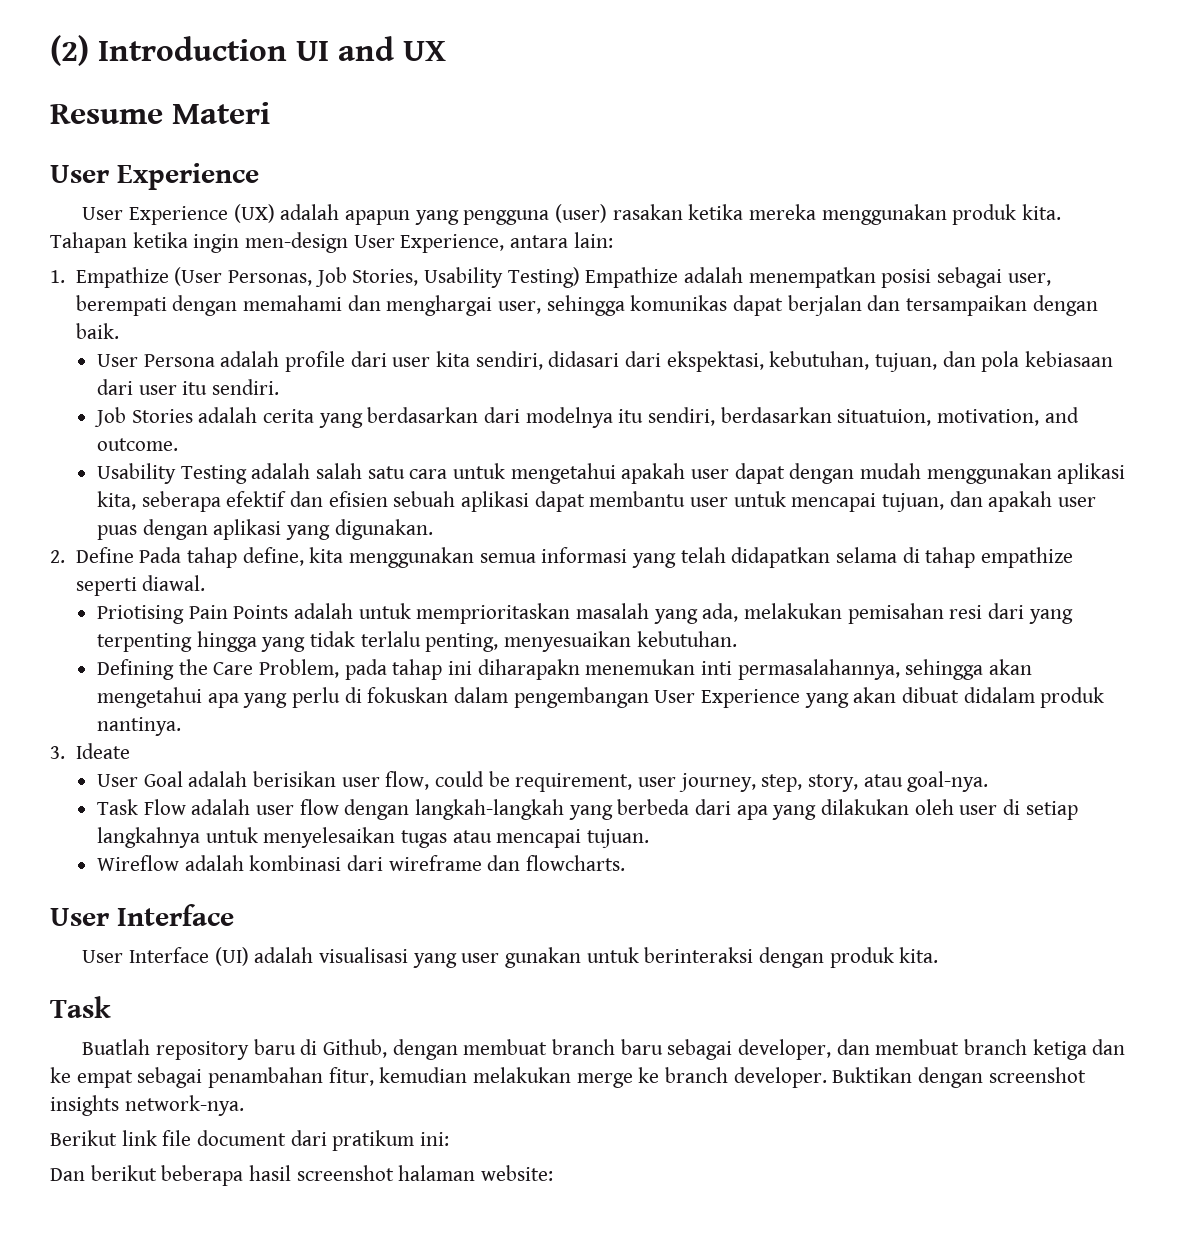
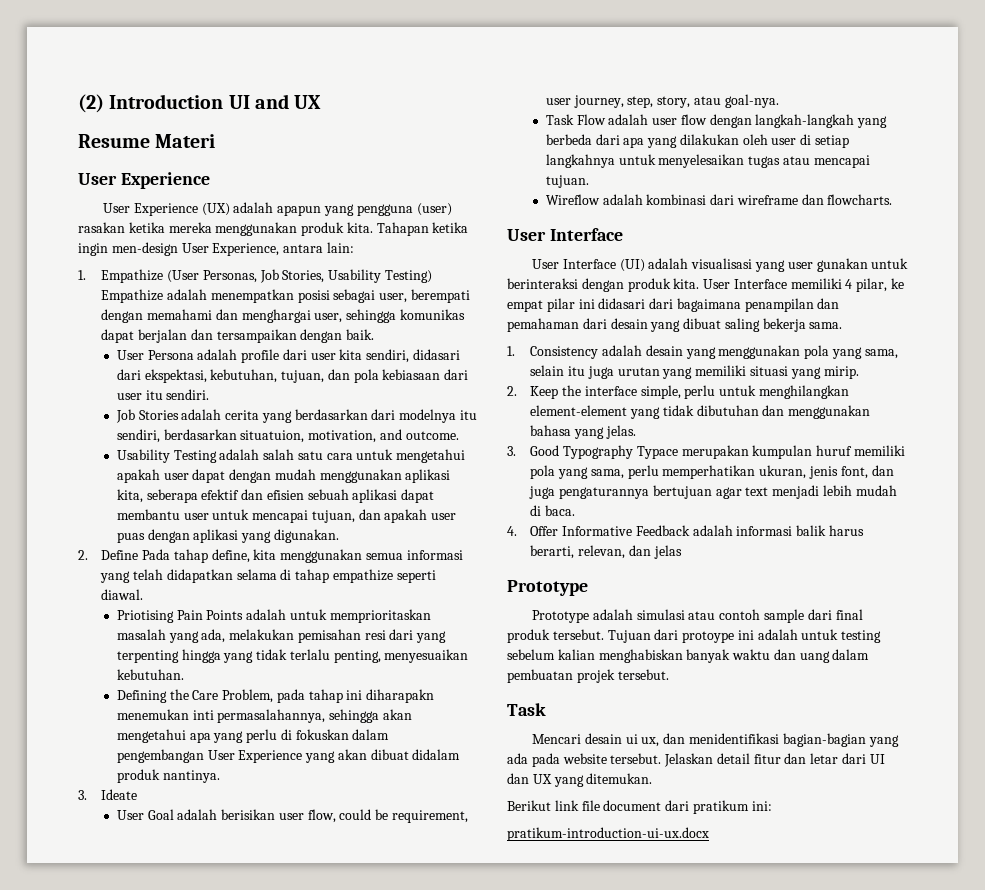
- User Interface (UI) adalah visualisasi yang user gunakan untuk berinteraksi dengan produk kita.
+ User Interface (UI) adalah visualisasi yang user gunakan untuk berinteraksi dengan produk kita. User Interface memiliki 4 pilar, ke empat pilar ini didasari dari bagaimana penampilan dan pemahaman dari desain yang dibuat saling bekerja sama.
+ 1. Consistency adalah desain yang menggunakan pola yang sama, selain itu juga urutan yang memiliki situasi yang mirip.
+ 2. Keep the interface simple, perlu untuk menghilangkan element-element yang tidak dibutuhan dan menggunakan bahasa yang jelas.
+ 3. Good Typography Typace merupakan kumpulan huruf memiliki pola yang sama, perlu memperhatikan ukuran, jenis font, dan juga pengaturannya bertujuan agar text menjadi lebih mudah di baca.
+ 4. Offer Informative Feedback adalah informasi balik harus berarti, relevan, dan jelas
+ Prototype
+ Prototype adalah simulasi atau contoh sample dari final produk tersebut. Tujuan dari protoype ini adalah untuk testing sebelum kalian menghabiskan banyak waktu dan uang dalam pembuatan projek tersebut.
  Task
- Buatlah repository baru di Github, dengan membuat branch baru sebagai developer, dan membuat branch ketiga dan ke empat sebagai penambahan fitur, kemudian melakukan merge ke branch developer. Buktikan dengan screenshot insights network-nya.
+ Mencari desain ui ux, dan menidentifikasi bagian-bagian yang ada pada website tersebut. Jelaskan detail fitur dan letar dari UI dan UX yang ditemukan.
- Dan berikut beberapa hasil screenshot halaman website:
+ pratikum-introduction-ui-ux.docx

